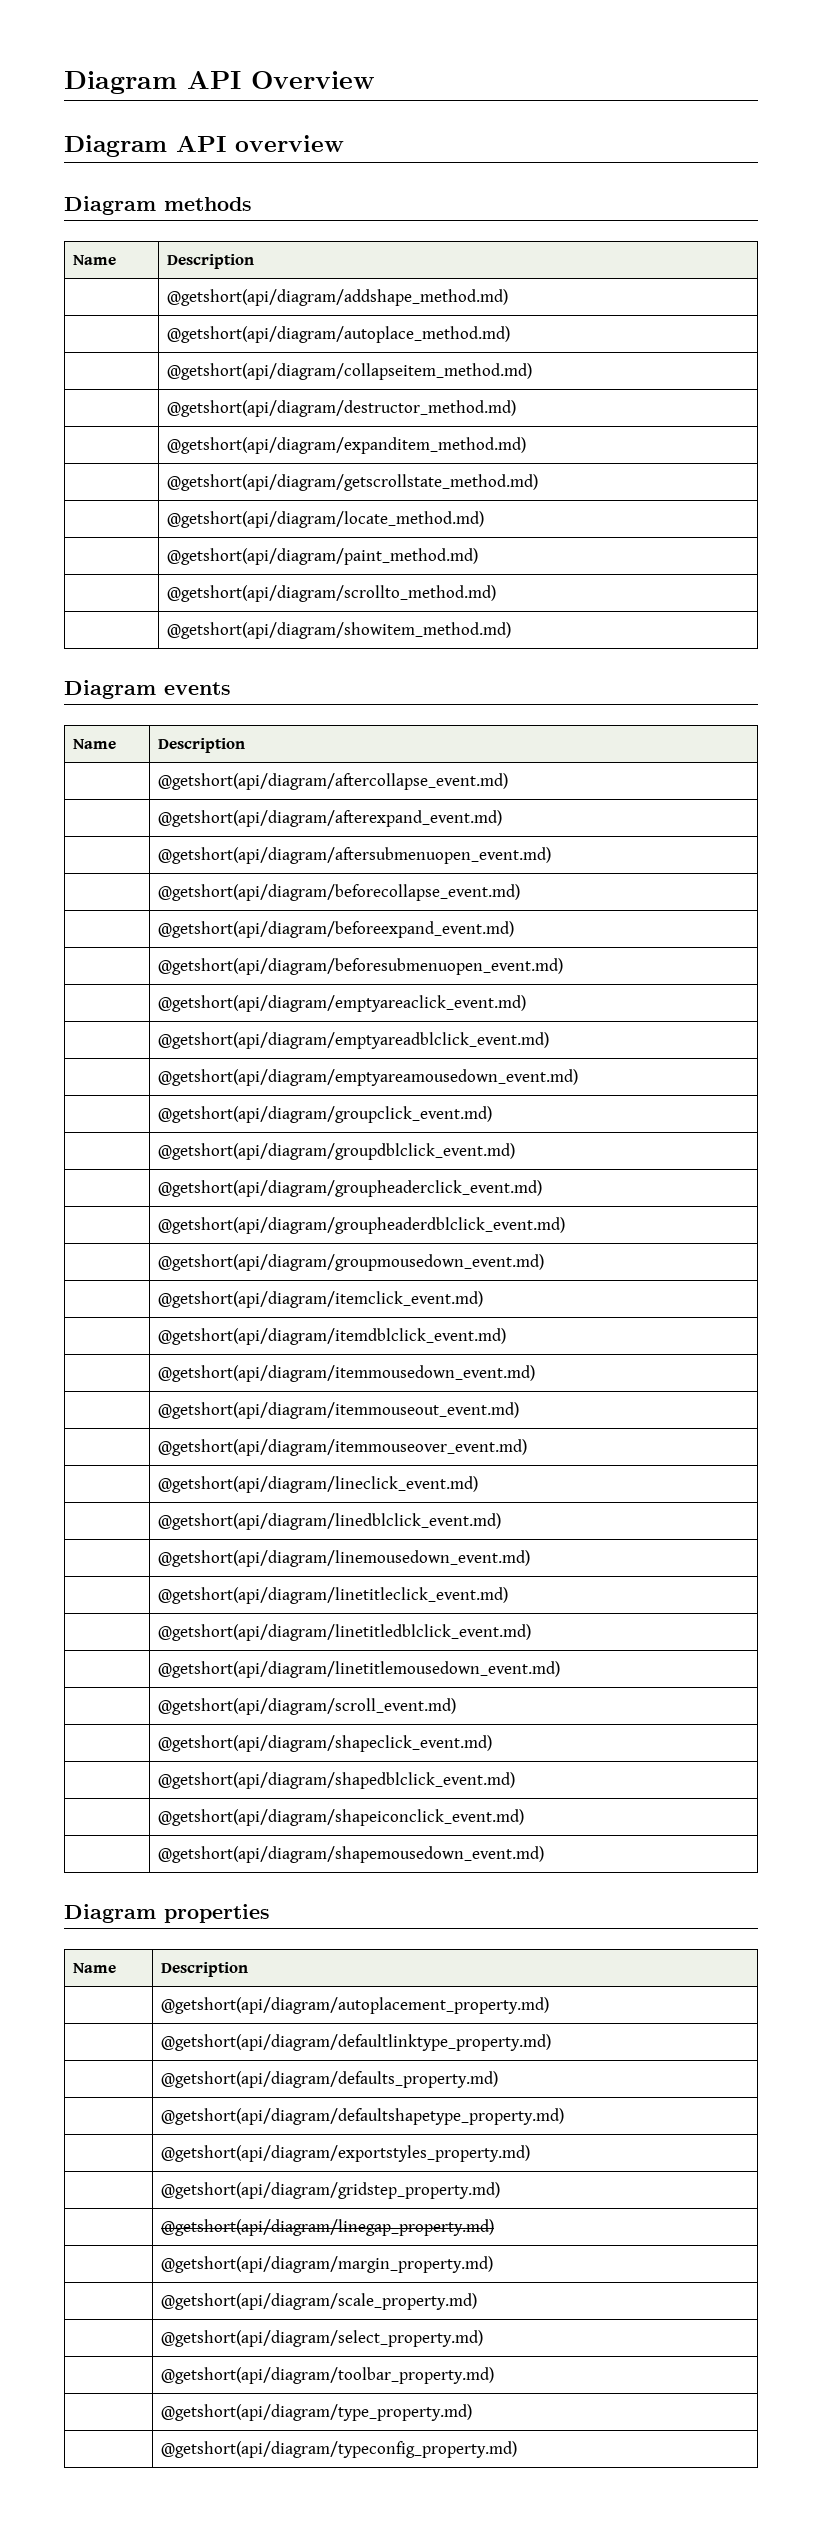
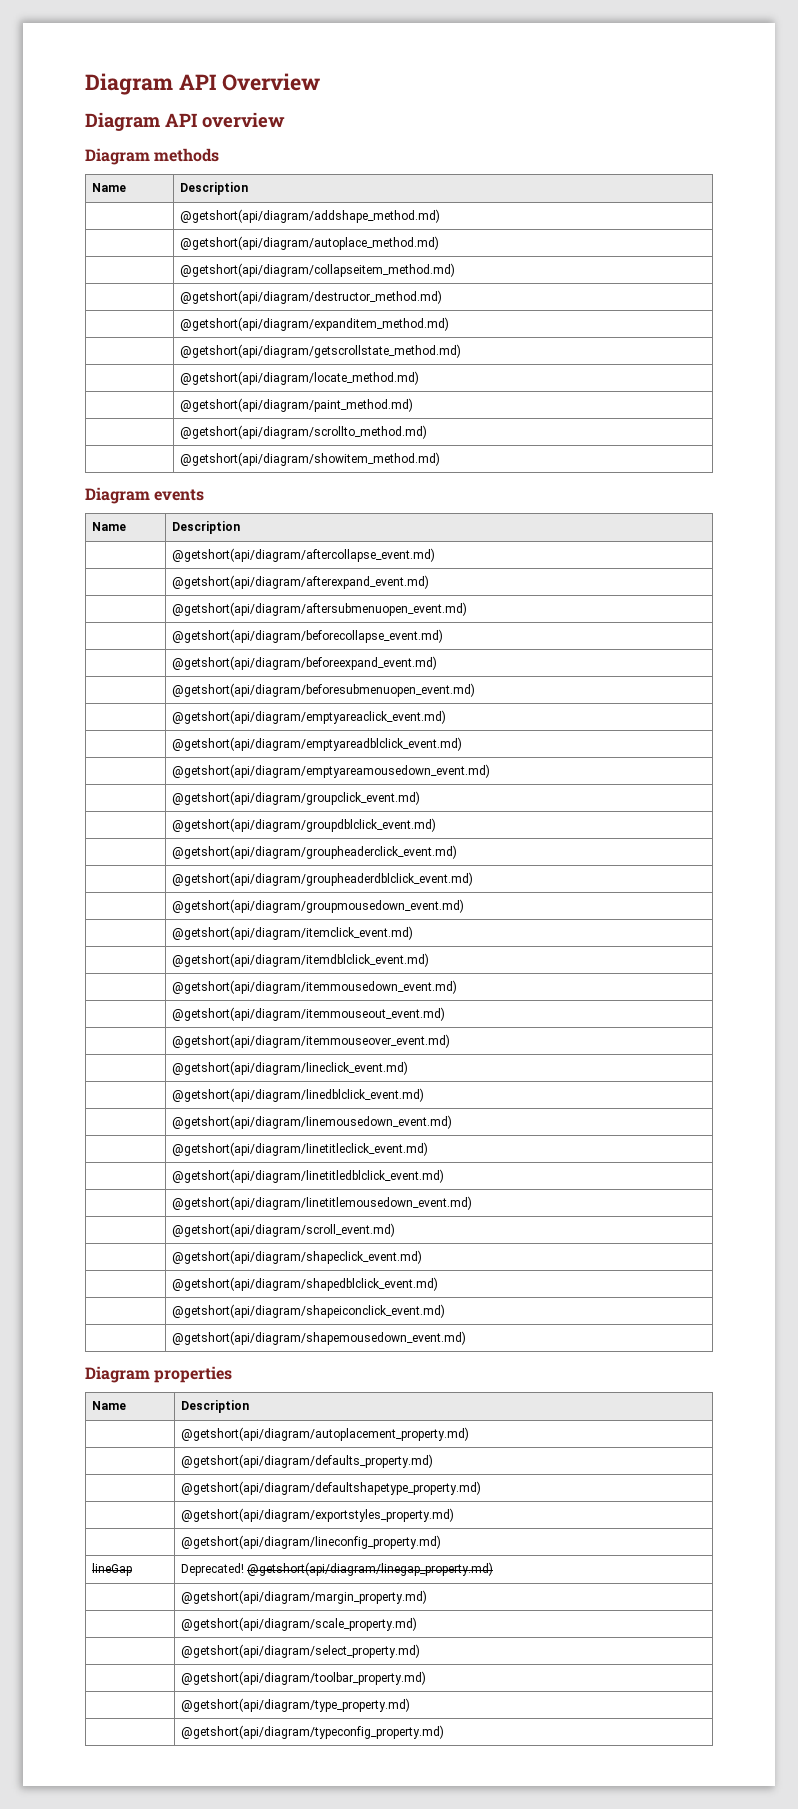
- | @getshort(api/diagram/defaultlinktype_property.md)
- | @getshort(api/diagram/gridstep_property.md)
- | @getshort(api/diagram/linegap_property.md)
+ | @getshort(api/diagram/lineconfig_property.md)
+ lineGap | Deprecated! @getshort(api/diagram/linegap_property.md)

